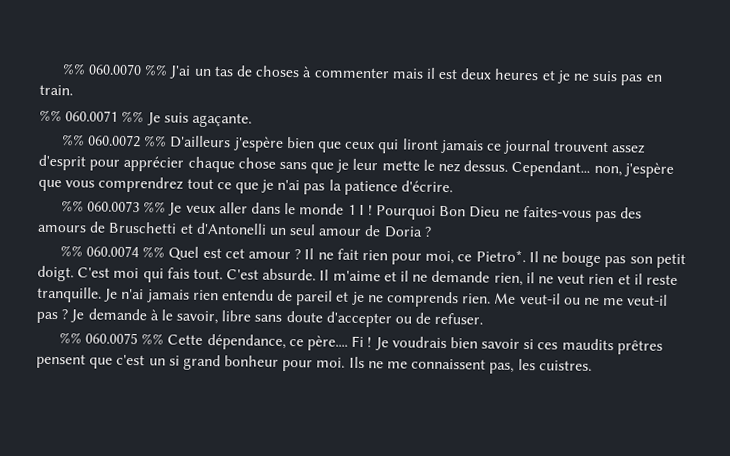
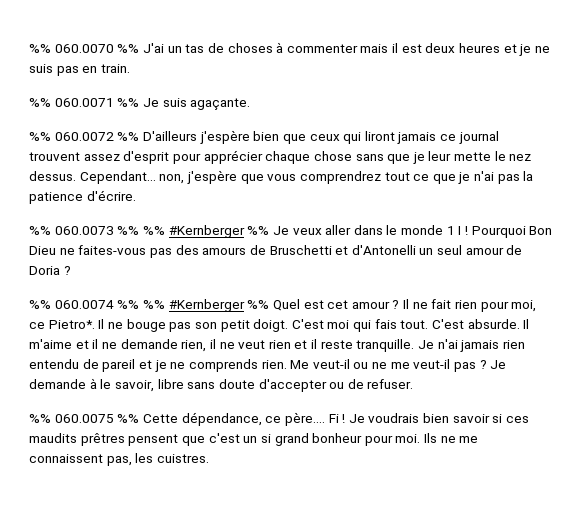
- %% 060.0073 %% Je veux aller dans le monde 1 I !
+ %% 060.0073 %% %% #Kernberger %% Je veux aller dans le monde 1 I !
- %% 060.0074 %% Quel est cet amour ?
+ %% 060.0074 %% %% #Kernberger %% Quel est cet amour ?

